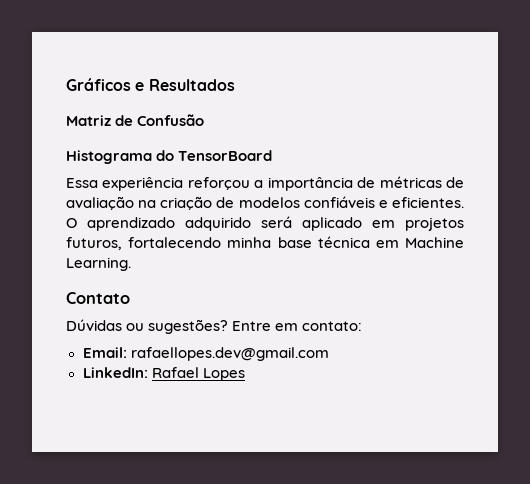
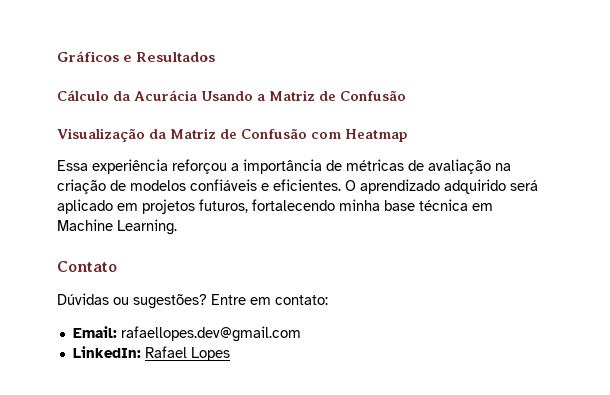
- Matriz de Confusão
- Histograma do TensorBoard
+ Cálculo da Acurácia Usando a Matriz de Confusão
+ Visualização da Matriz de Confusão com Heatmap

